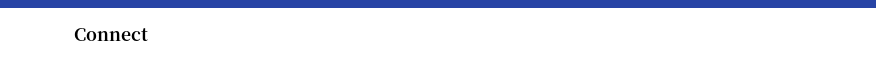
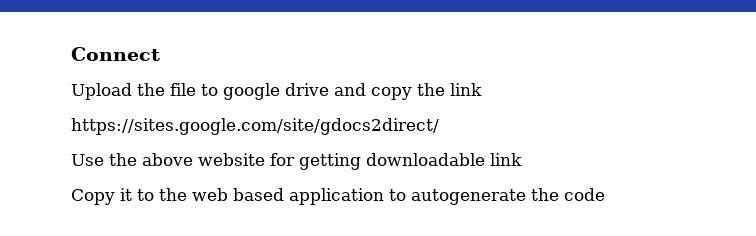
+ Upload the file to google drive and copy the link
+ https://sites.google.com/site/gdocs2direct/
+ Use the above website for getting downloadable link
+ Copy it to the web based application to autogenerate the code

